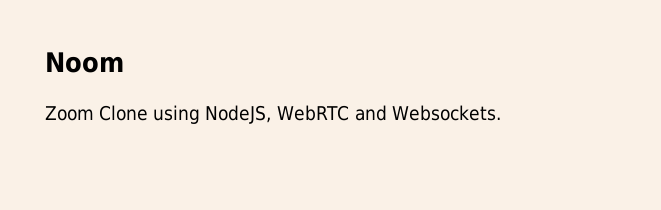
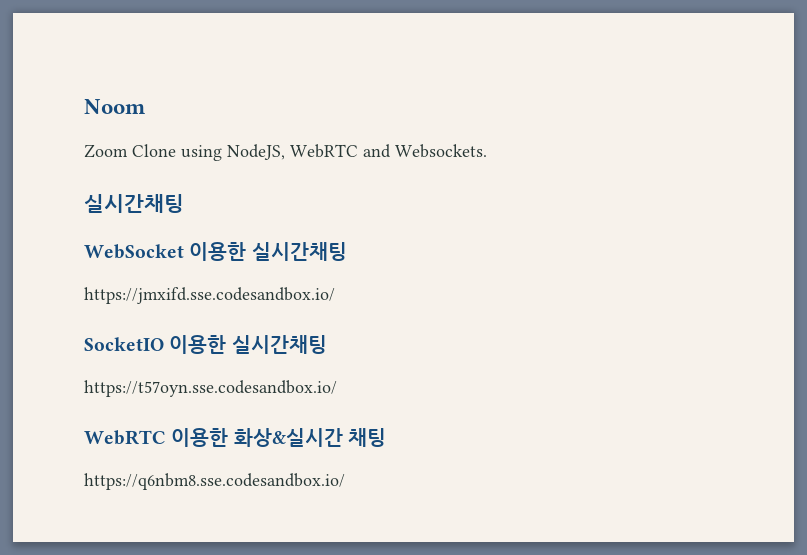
  Zoom Clone using NodeJS, WebRTC and Websockets.
+ 실시간채팅
+ WebSocket 이용한 실시간채팅
+ https://jmxifd.sse.codesandbox.io/
+ SocketIO 이용한 실시간채팅
+ https://t57oyn.sse.codesandbox.io/
+ WebRTC 이용한 화상&실시간 채팅
+ https://q6nbm8.sse.codesandbox.io/

